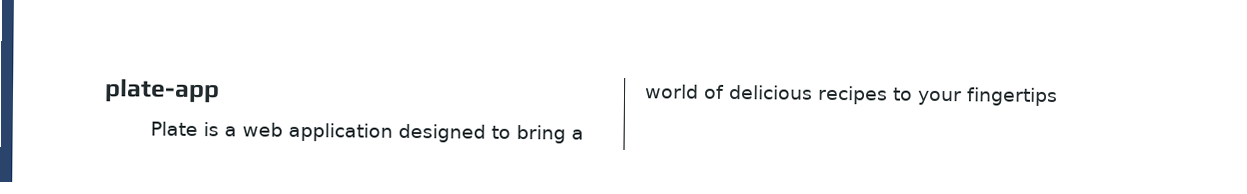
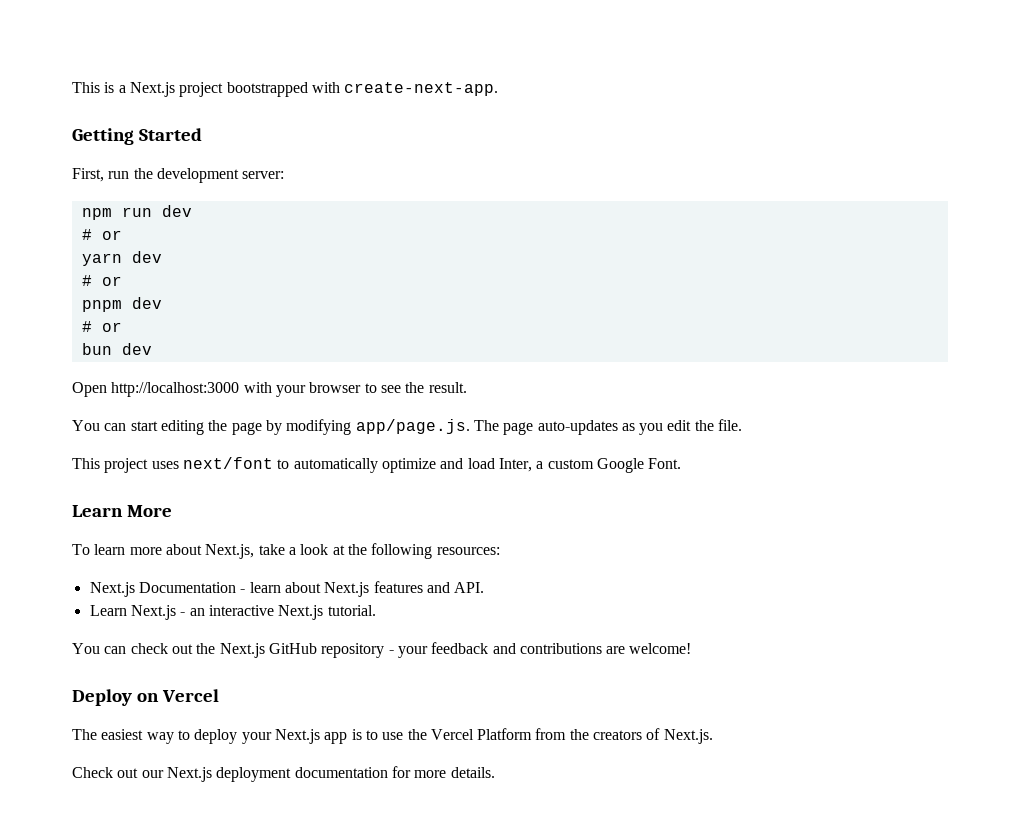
- plate-app
- Plate is a web application designed to bring a world of delicious recipes to your fingertips
+ This is a Next.js project bootstrapped with create-next-app.
+ Getting Started
+ First, run the development server:
+ npm run dev
+ # or
+ yarn dev
+ # or
+ pnpm dev
+ # or
+ bun dev
+ Open http://localhost:3000 with your browser to see the result.
+ You can start editing the page by modifying app/page.js. The page auto-updates as you edit the file.
+ This project uses next/font to automatically optimize and load Inter, a custom Google Font.
+ Learn More
+ To learn more about Next.js, take a look at the following resources:
+ Next.js Documentation - learn about Next.js features and API.
+ Learn Next.js - an interactive Next.js tutorial.
+ You can check out the Next.js GitHub repository - your feedback and contributions are welcome!
+ Deploy on Vercel
+ The easiest way to deploy your Next.js app is to use the Vercel Platform from the creators of Next.js.
+ Check out our Next.js deployment documentation for more details.

